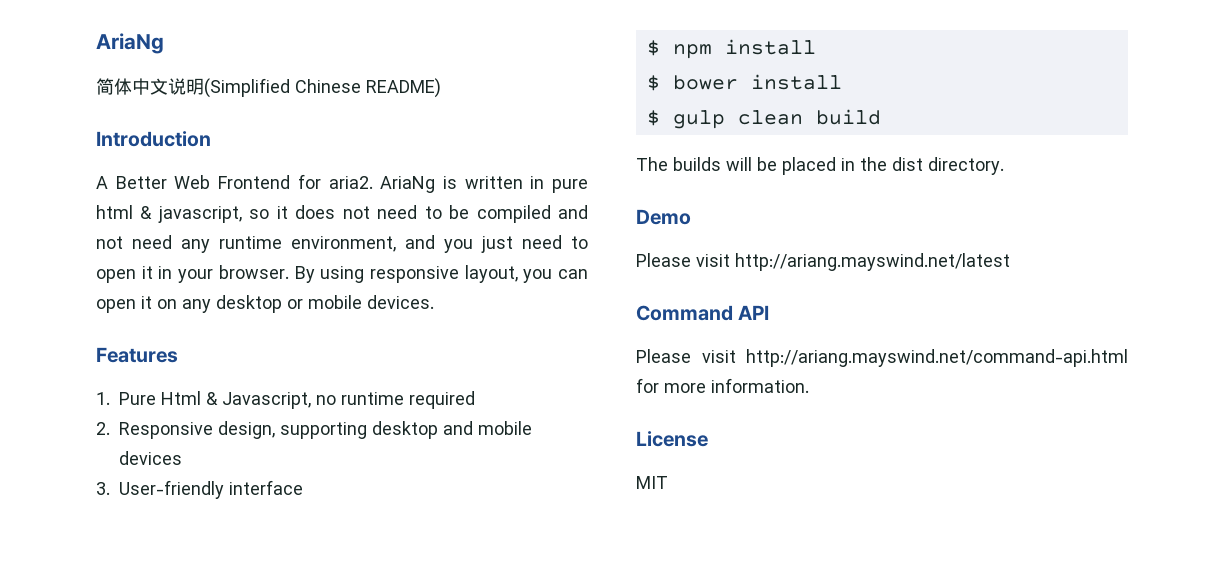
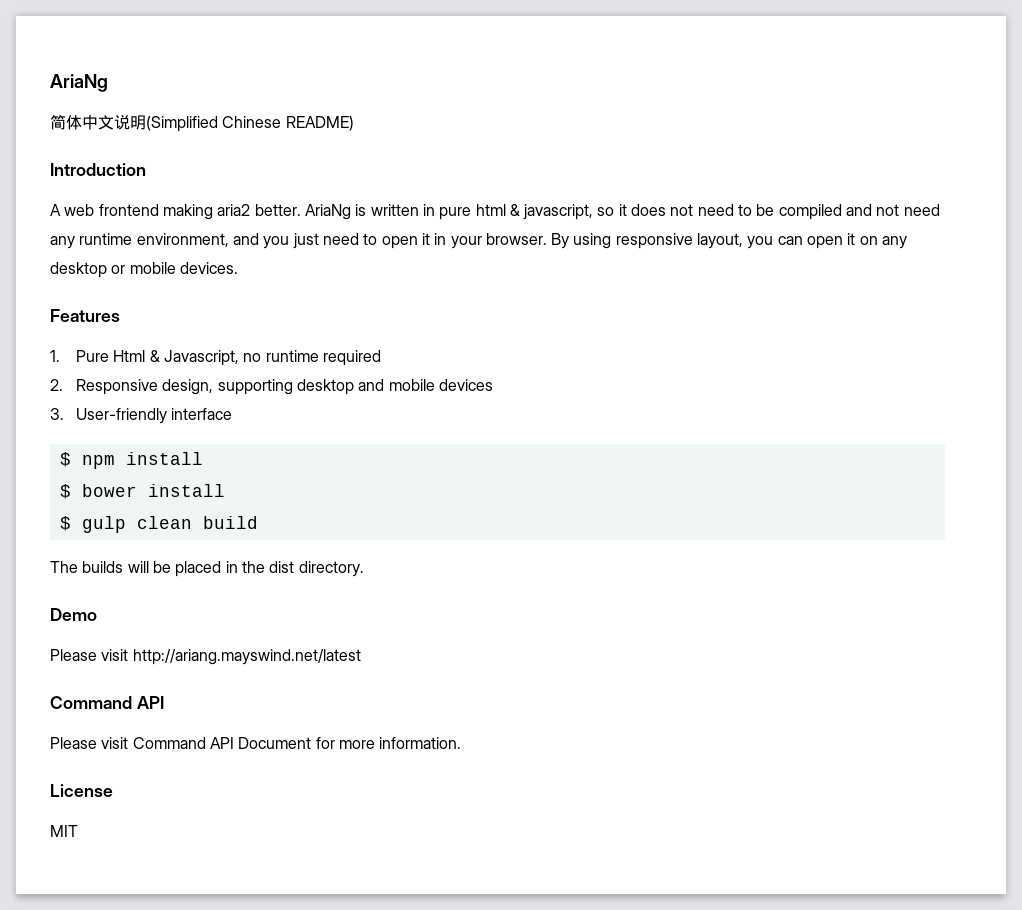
- A Better Web Frontend for aria2.
+ A web frontend making aria2 better.
- Please visit http://ariang.mayswind.net/command-api.html for more information.
+ Please visit Command API Document for more information.

